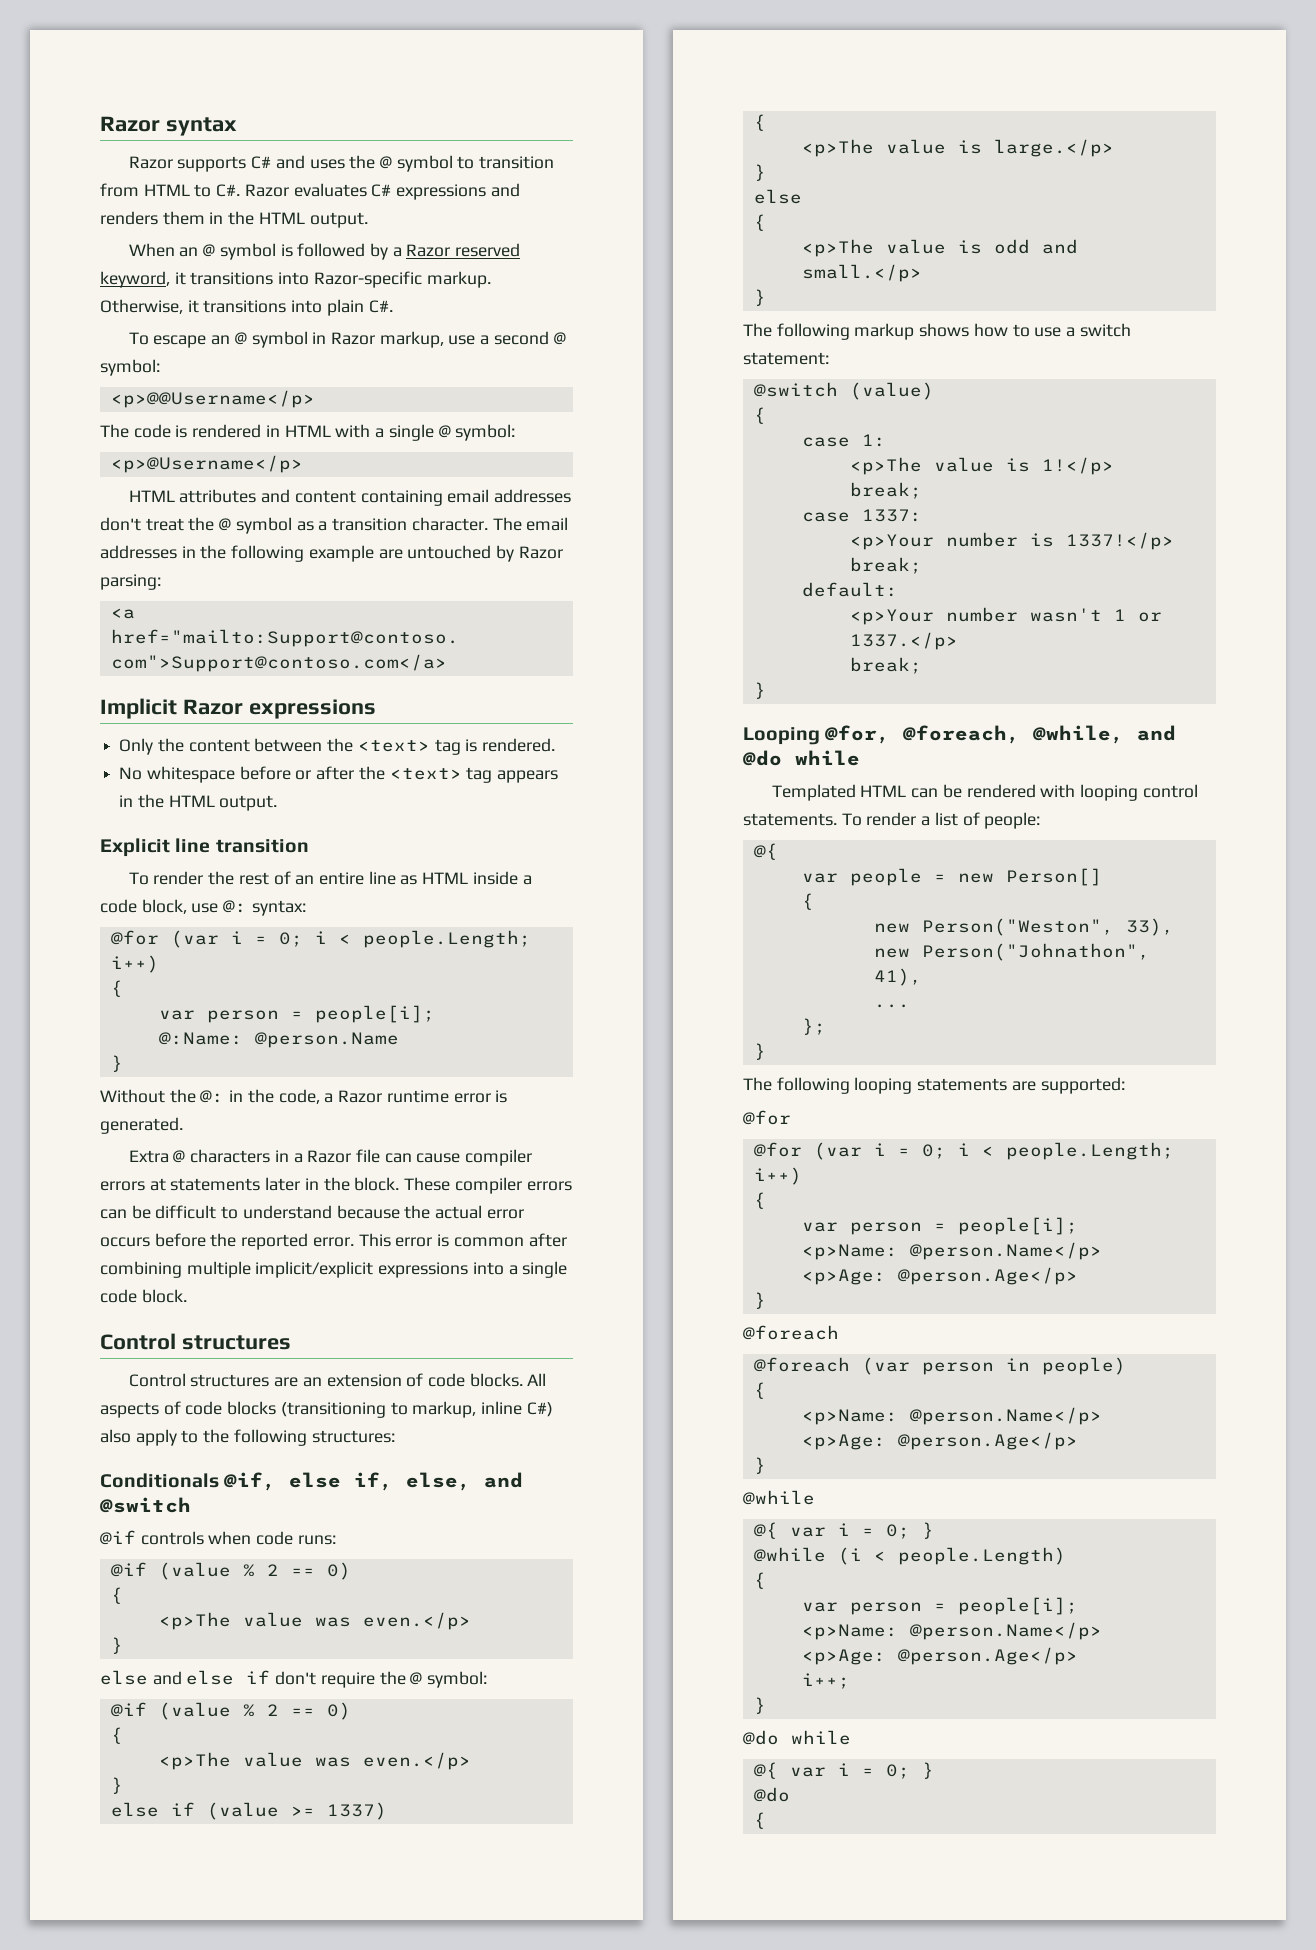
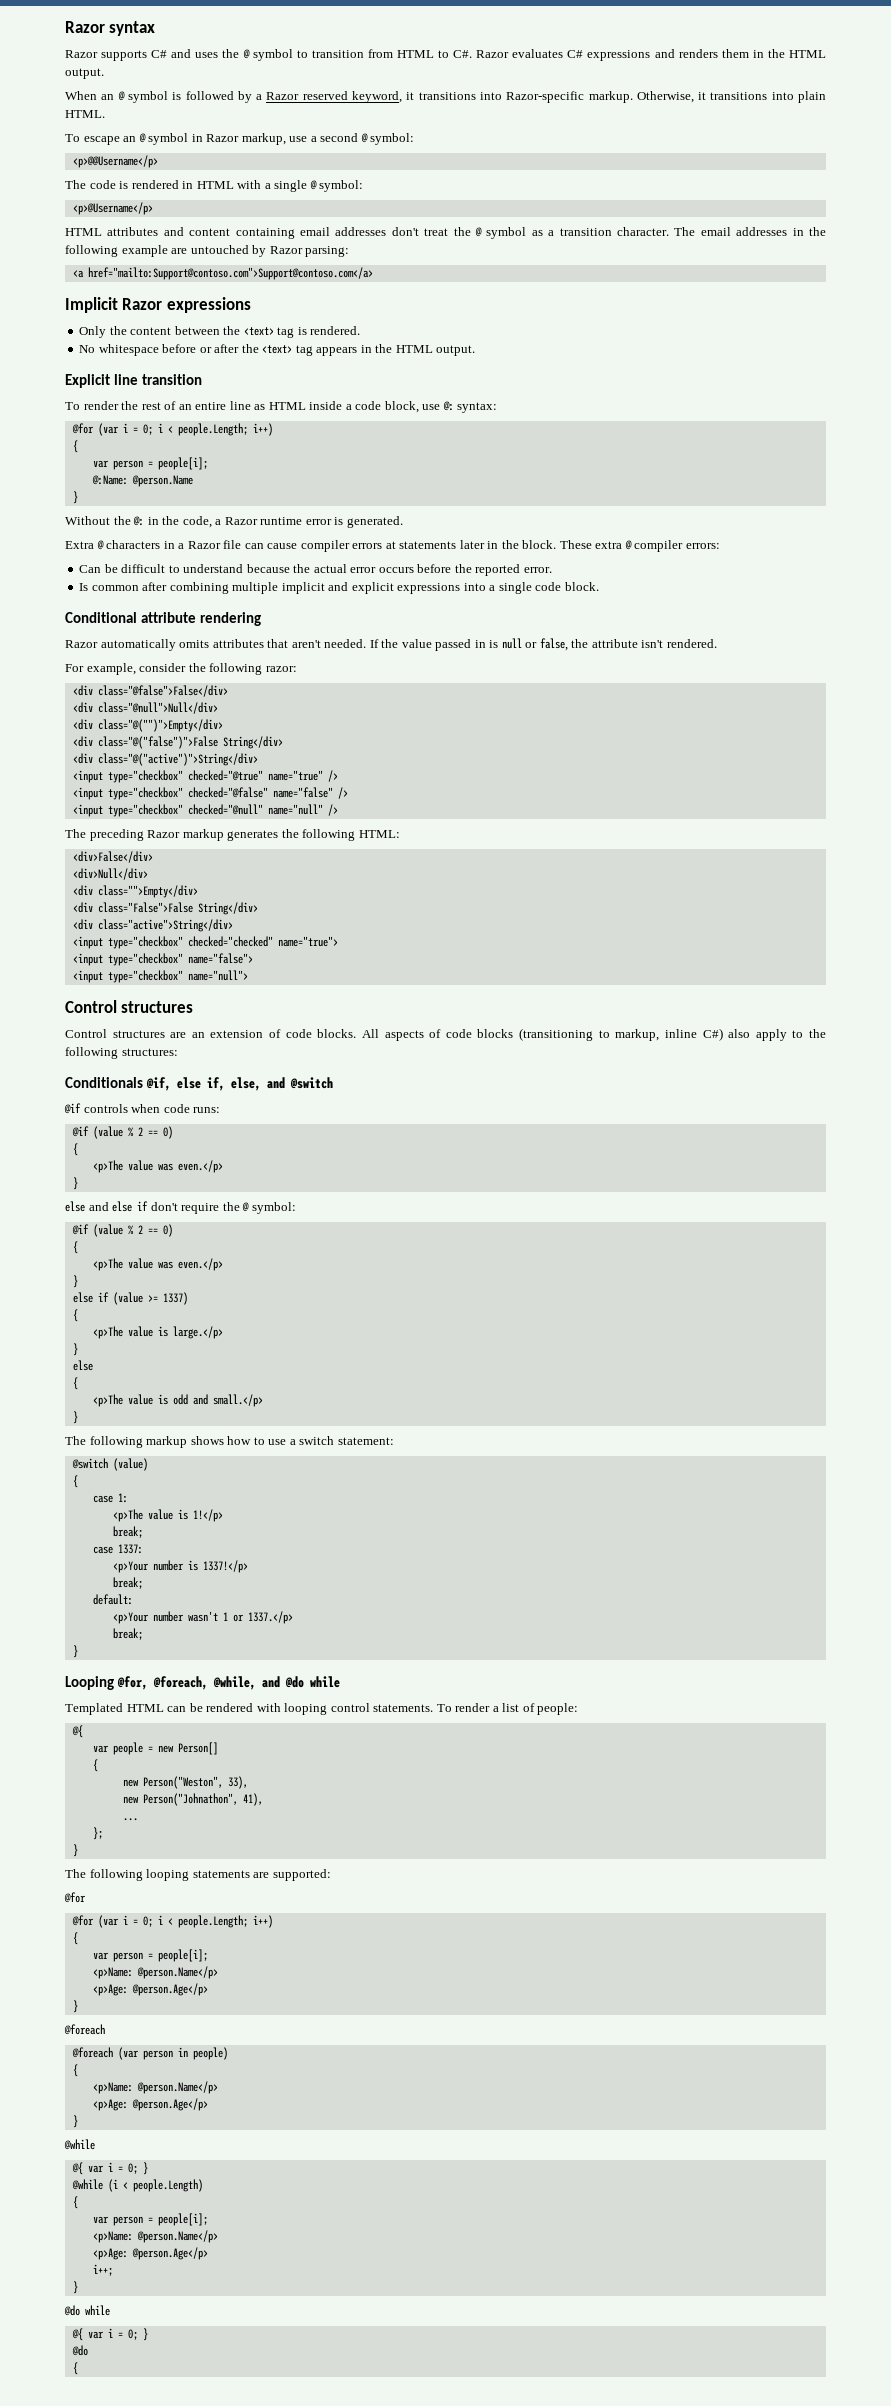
- Otherwise, it transitions into plain C#.
+ Otherwise, it transitions into plain HTML.
- These compiler errors can be difficult to understand because the actual error occurs before the reported error. This error is common after combining multiple implicit/explicit expressions into a single code block.
+ These extra @ compiler errors:
+ Can be difficult to understand because the actual error occurs before the reported error.
+ Is common after combining multiple implicit and explicit expressions into a single code block.
+ Conditional attribute rendering
+ Razor automatically omits attributes that aren't needed. If the value passed in is null or false, the attribute isn't rendered.
+ For example, consider the following razor:
+ <div class="@false">False</div>
+ <div class="@null">Null</div>
+ <div class="@("")">Empty</div>
+ <div class="@("false")">False String</div>
+ <div class="@("active")">String</div>
+ <input type="checkbox" checked="@true" name="true" />
+ <input type="checkbox" checked="@false" name="false" />
+ <input type="checkbox" checked="@null" name="null" />
+ The preceding Razor markup generates the following HTML:
+ <div>False</div>
+ <div>Null</div>
+ <div class="">Empty</div>
+ <div class="False">False String</div>
+ <div class="active">String</div>
+ <input type="checkbox" checked="checked" name="true">
+ <input type="checkbox" name="false">
+ <input type="checkbox" name="null">

